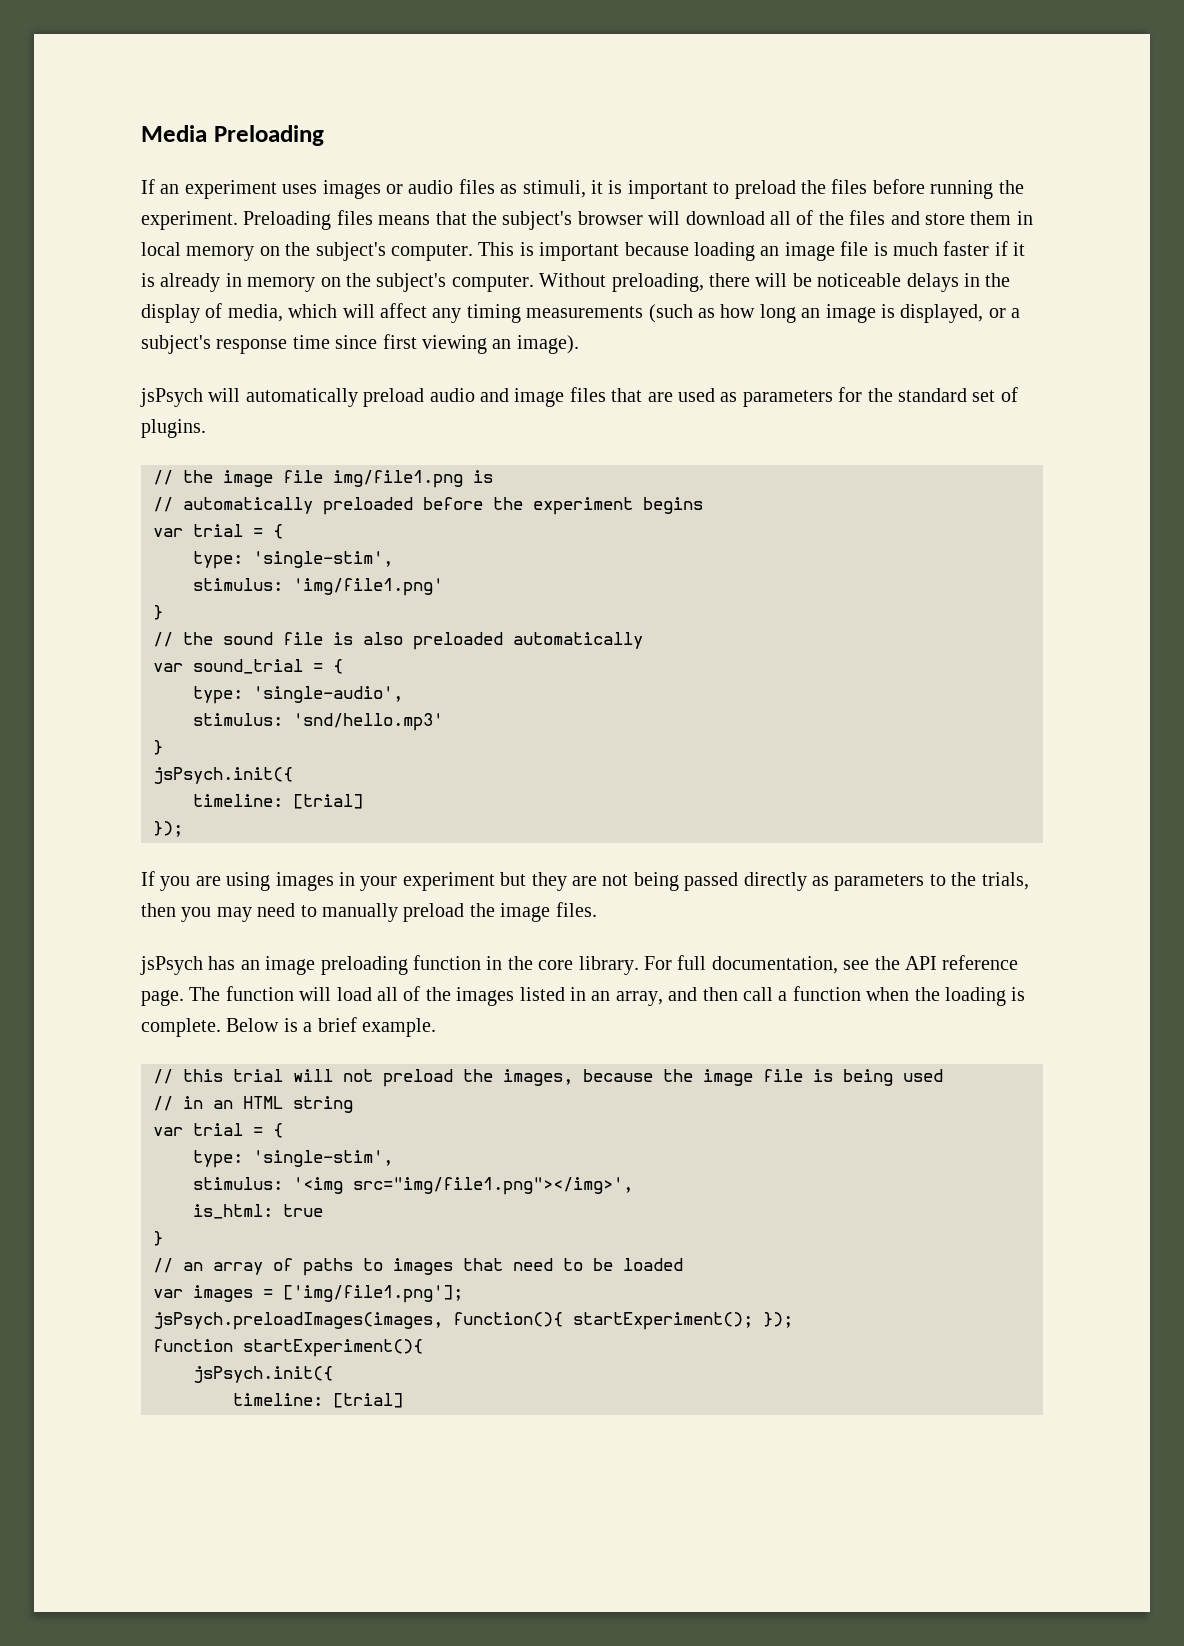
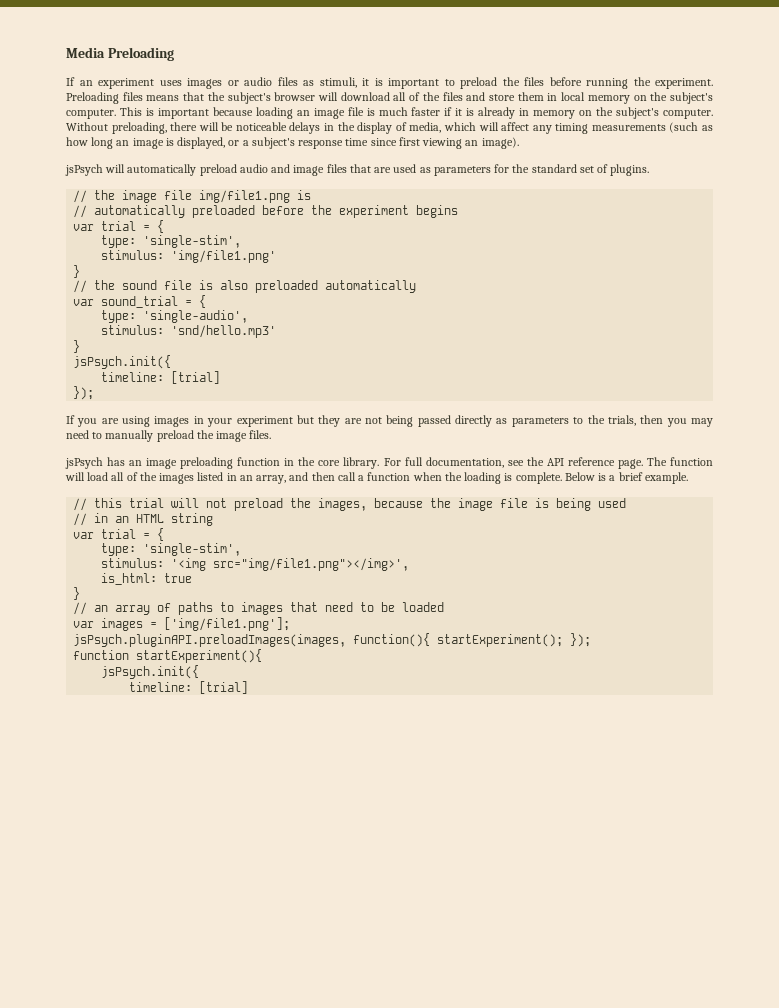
- jsPsych.preloadImages(images, function(){ startExperiment(); });
+ jsPsych.pluginAPI.preloadImages(images, function(){ startExperiment(); });

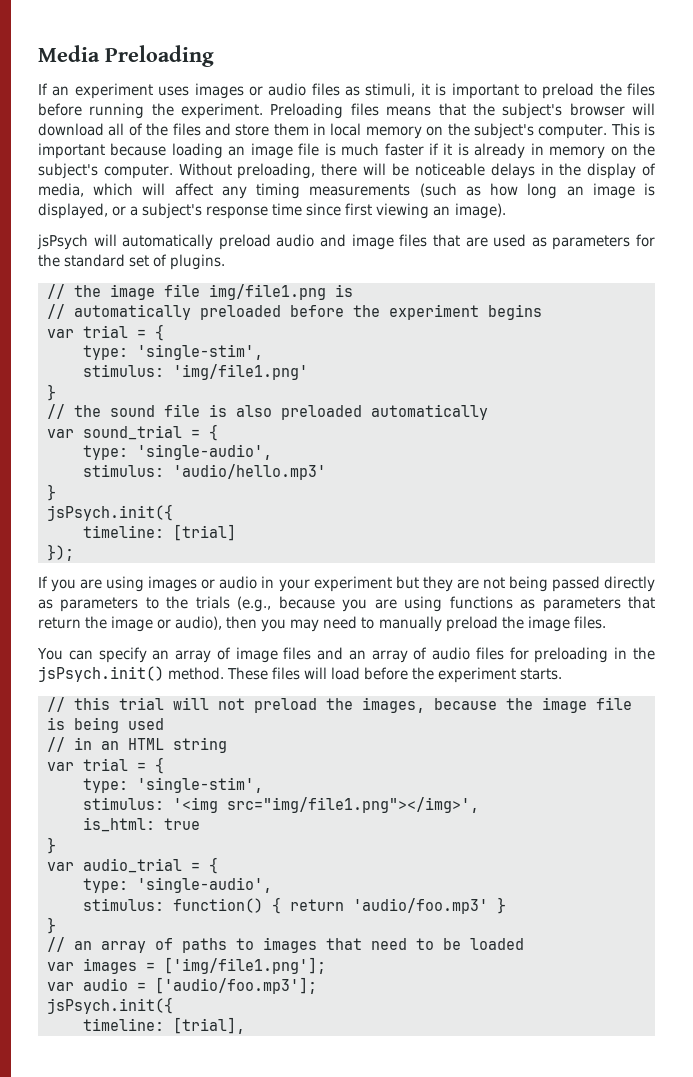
- stimulus: 'snd/hello.mp3'
+ stimulus: 'audio/hello.mp3'
- If you are using images in your experiment but they are not being passed directly as parameters to the trials, then you may need to manually preload the image files.
+ If you are using images or audio in your experiment but they are not being passed directly as parameters to the trials (e.g., because you are using functions as parameters that return the image or audio), then you may need to manually preload the image files.
- jsPsych has an image preloading function in the core library. For full documentation, see the API reference page. The function will load all of the images listed in an array, and then call a function when the loading is complete. Below is a brief example.
+ You can specify an array of image files and an array of audio files for preloading in the jsPsych.init() method. These files will load before the experiment starts.
+ var audio_trial = {
+ type: 'single-audio',
+ stimulus: function() { return 'audio/foo.mp3' }
+ }
- jsPsych.pluginAPI.preloadImages(images, function(){ startExperiment(); });
- function startExperiment(){
+ var audio = ['audio/foo.mp3'];
  jsPsych.init({
- timeline: [trial]
+ timeline: [trial],

